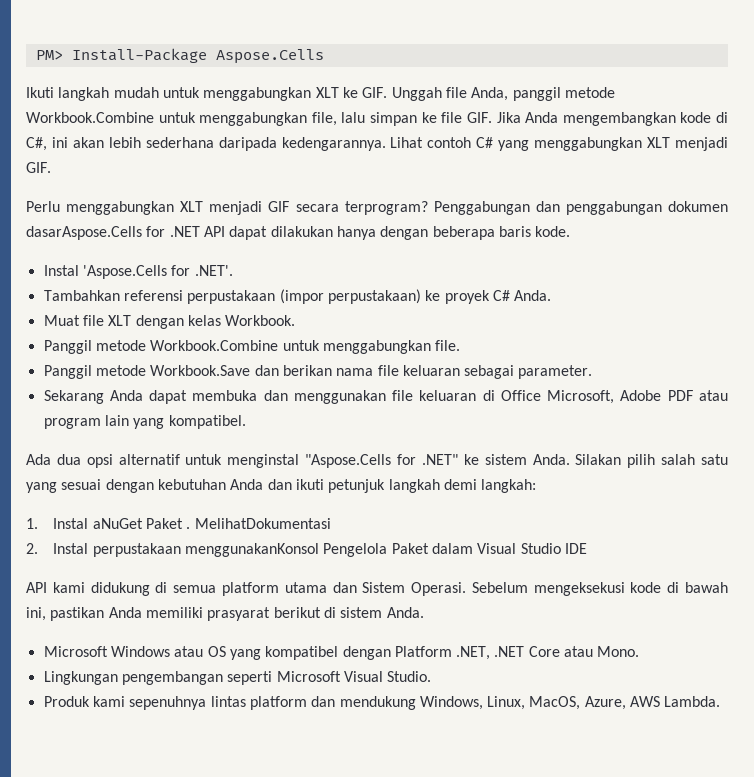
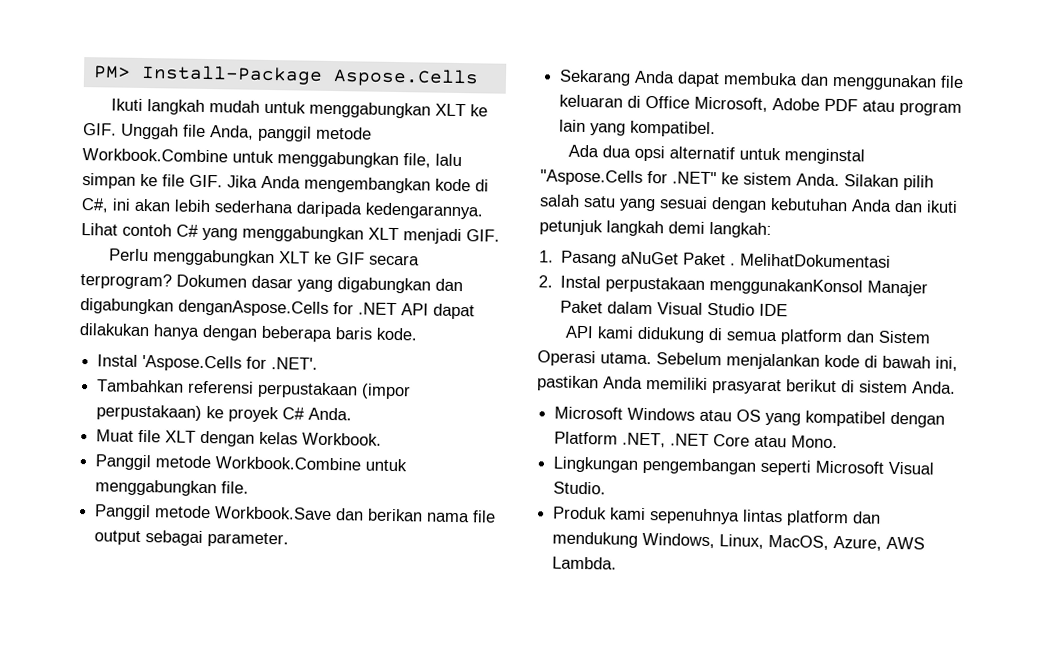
- Perlu menggabungkan XLT menjadi GIF secara terprogram?
+ Perlu menggabungkan XLT ke GIF secara terprogram?
- Penggabungan dan penggabungan dokumen dasarAspose.Cells for .NET API dapat dilakukan hanya dengan beberapa baris kode.
+ Dokumen dasar yang digabungkan dan digabungkan denganAspose.Cells for .NET API dapat dilakukan hanya dengan beberapa baris kode.
- Panggil metode Workbook.Save dan berikan nama file keluaran sebagai parameter.
+ Panggil metode Workbook.Save dan berikan nama file output sebagai parameter.
- 1. Instal aNuGet Paket .
+ 1. Pasang aNuGet Paket .
- 2. Instal perpustakaan menggunakanKonsol Pengelola Paket dalam Visual Studio IDE
+ 2. Instal perpustakaan menggunakanKonsol Manajer Paket dalam Visual Studio IDE
- API kami didukung di semua platform utama dan Sistem Operasi. Sebelum mengeksekusi kode di bawah ini, pastikan Anda memiliki prasyarat berikut di sistem Anda.
+ API kami didukung di semua platform dan Sistem Operasi utama. Sebelum menjalankan kode di bawah ini, pastikan Anda memiliki prasyarat berikut di sistem Anda.

